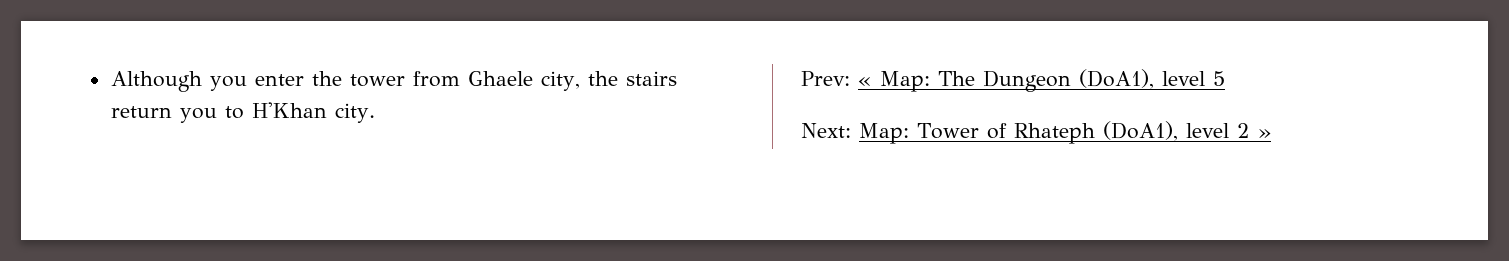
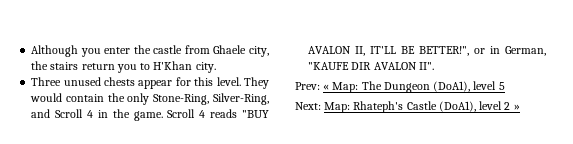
- Although you enter the tower from Ghaele city, the stairs return you to H'Khan city.
+ Although you enter the castle from Ghaele city, the stairs return you to H'Khan city.
+ Three unused chests appear for this level. They would contain the only Stone-Ring, Silver-Ring, and Scroll 4 in the game. Scroll 4 reads "BUY AVALON II, IT'LL BE BETTER!", or in German, "KAUFE DIR AVALON II".
- Next: Map: Tower of Rhateph (DoA1), level 2 »
+ Next: Map: Rhateph's Castle (DoA1), level 2 »

